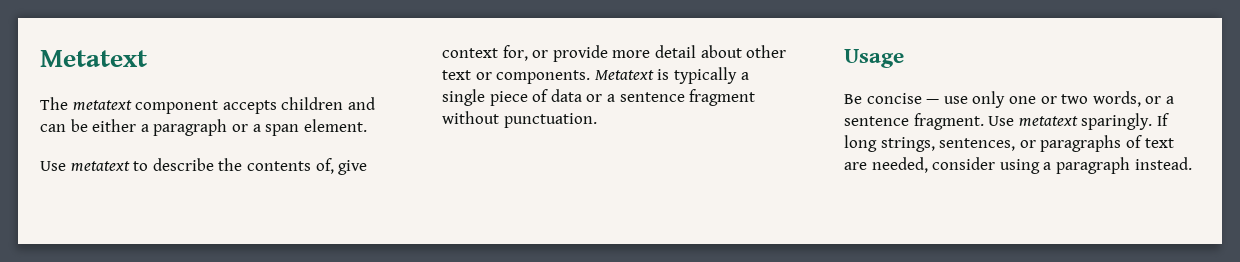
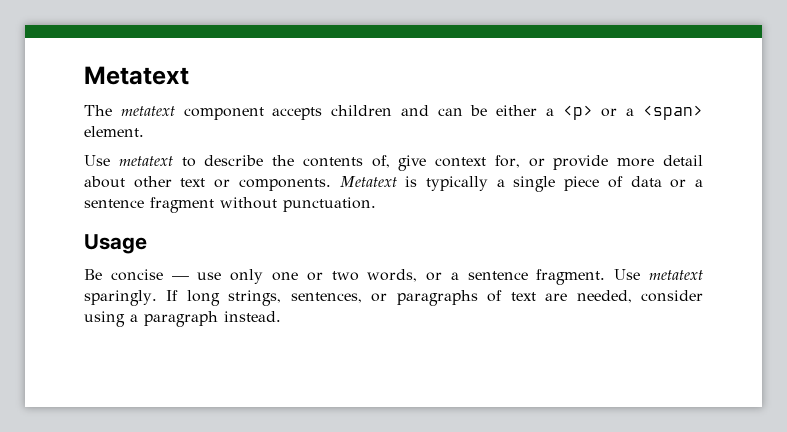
- The metatext component accepts children and can be either a paragraph or a span element.
+ The metatext component accepts children and can be either a <p> or a <span> element.

